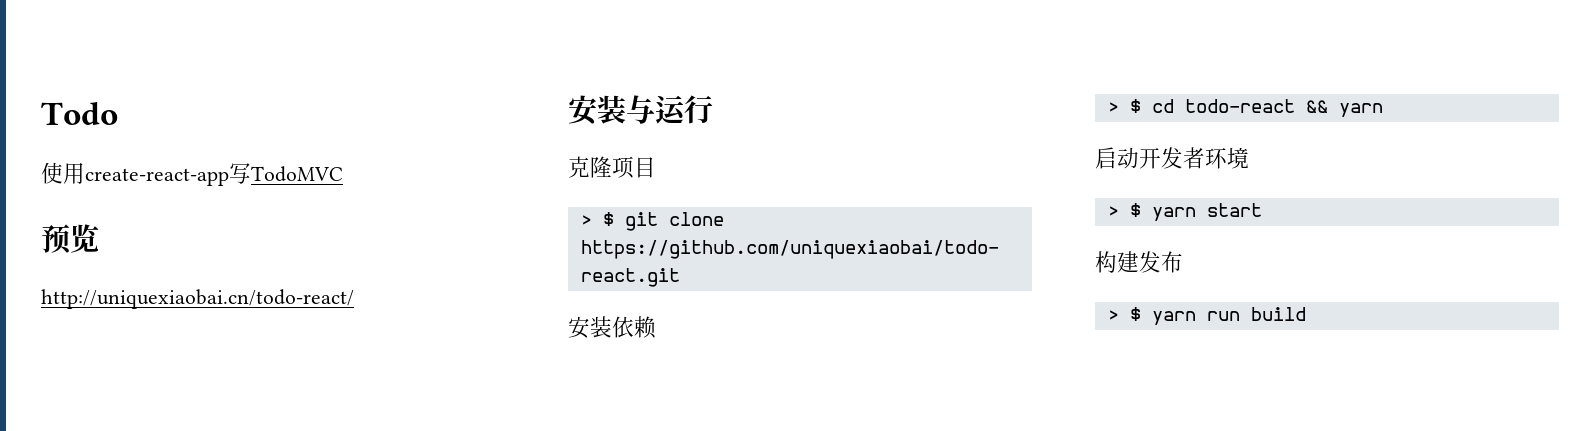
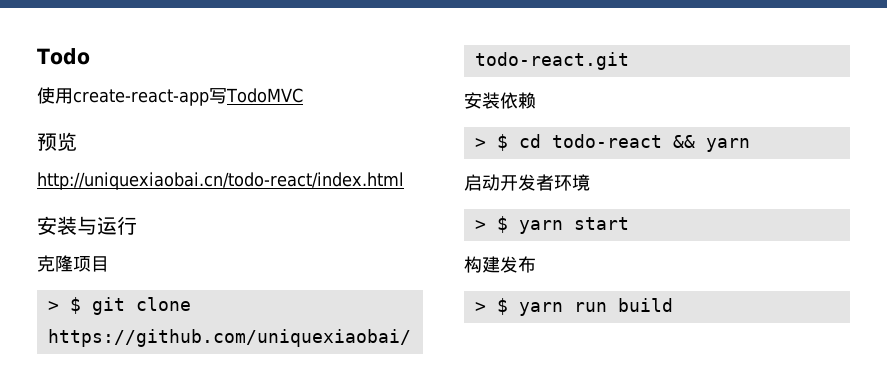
- http://uniquexiaobai.cn/todo-react/
+ http://uniquexiaobai.cn/todo-react/index.html

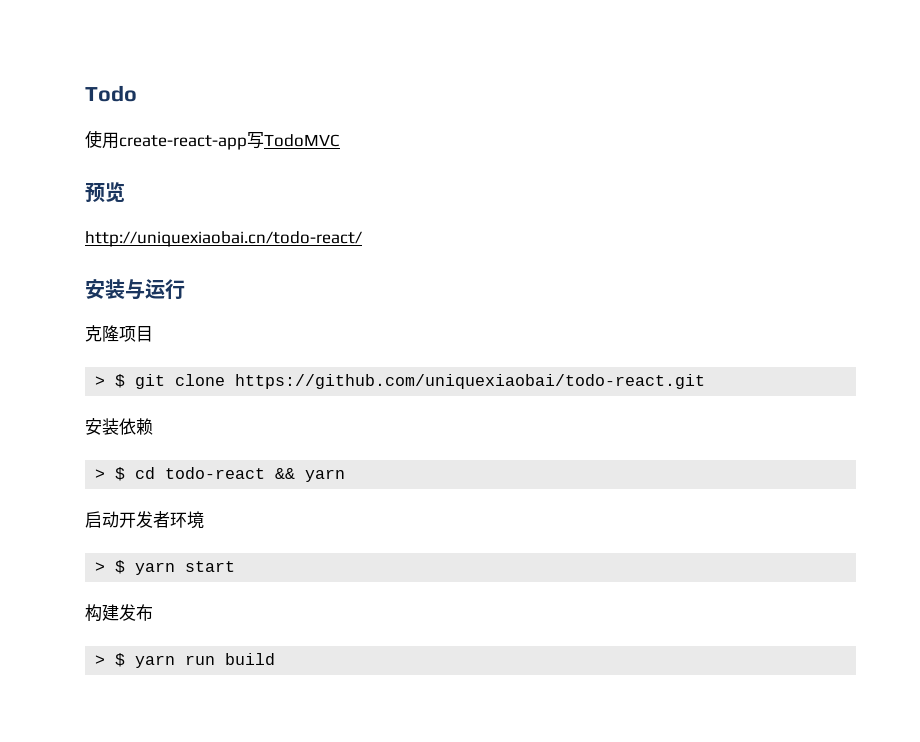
- http://uniquexiaobai.cn/todo-react/index.html
+ http://uniquexiaobai.cn/todo-react/

